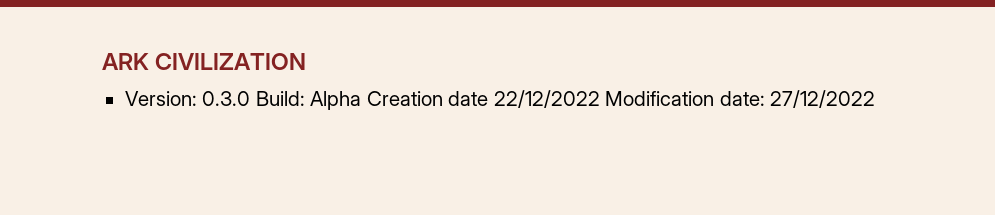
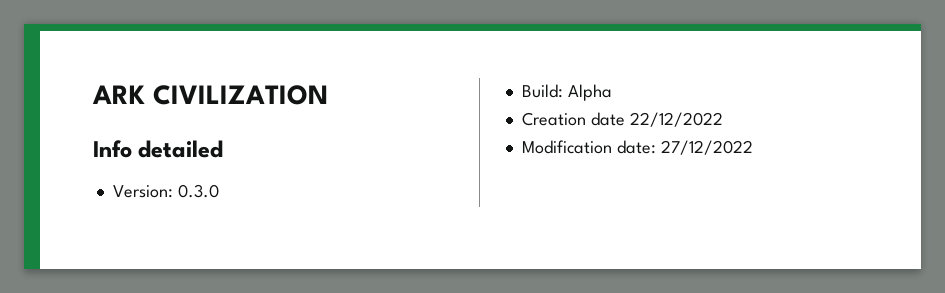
+ Info detailed
- Version: 0.3.0 Build: Alpha Creation date 22/12/2022 Modification date: 27/12/2022
+ Version: 0.3.0
+ Build: Alpha
+ Creation date 22/12/2022
+ Modification date: 27/12/2022

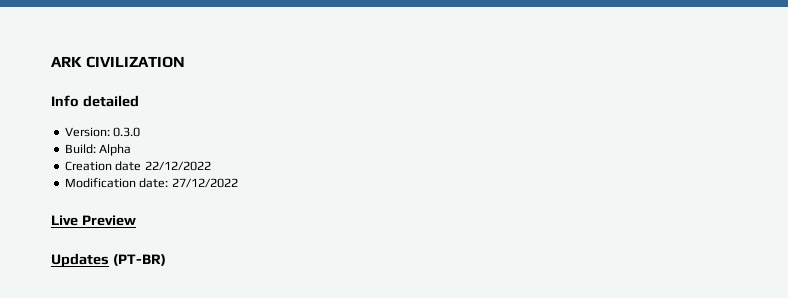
+ Live Preview
+ Updates (PT-BR)

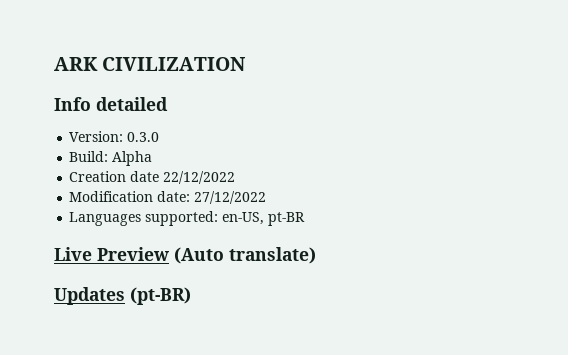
+ Languages supported: en-US, pt-BR
- Live Preview
+ Live Preview (Auto translate)
- Updates (PT-BR)
+ Updates (pt-BR)

